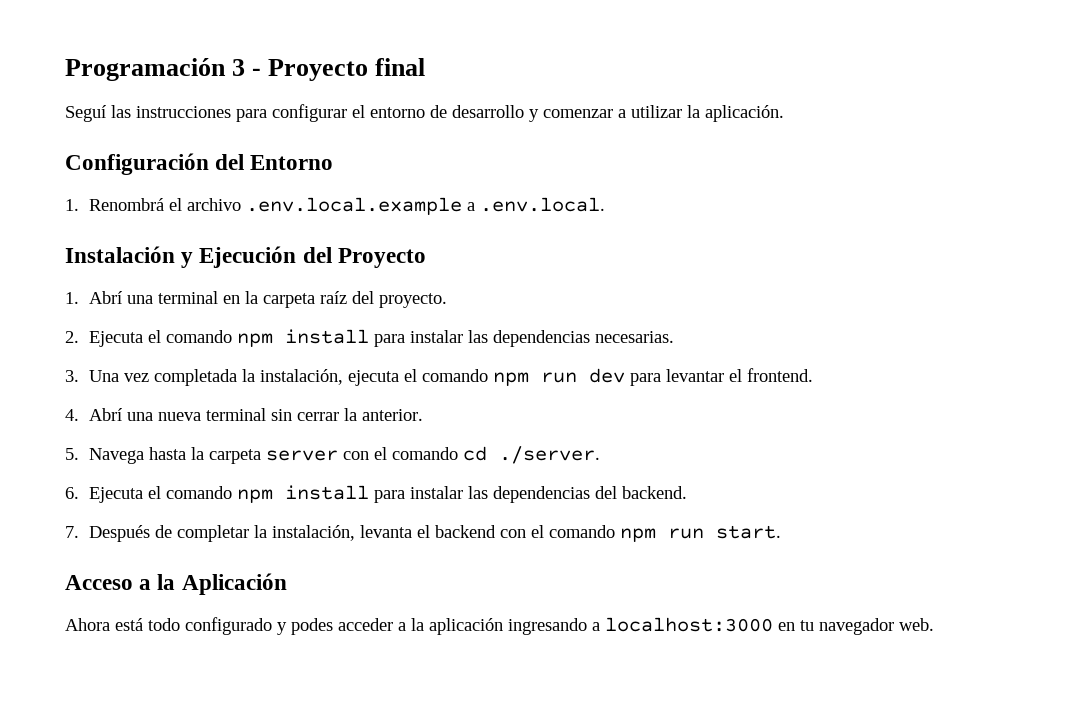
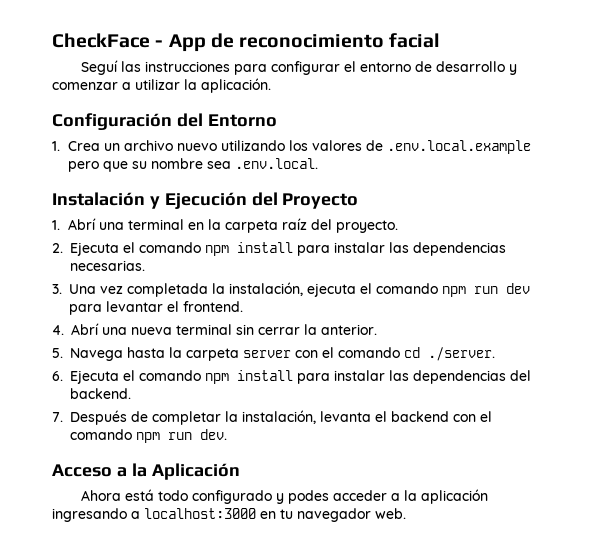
- Programación 3 - Proyecto final
+ CheckFace - App de reconocimiento facial
- 1. Renombrá el archivo .env.local.example a .env.local.
+ 1. Crea un archivo nuevo utilizando los valores de .env.local.example pero que su nombre sea .env.local.
- 7. Después de completar la instalación, levanta el backend con el comando npm run start.
+ 7. Después de completar la instalación, levanta el backend con el comando npm run dev.

